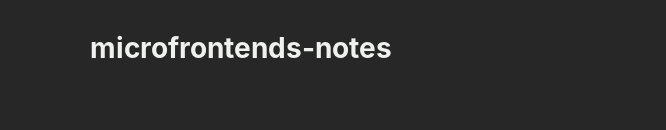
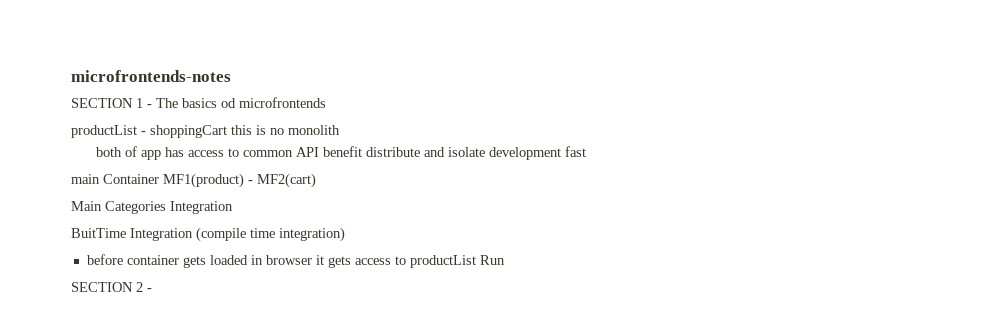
+ SECTION 1 - The basics od microfrontends
+ productList - shoppingCart this is no monolith
+ both of app has access to common API benefit distribute and isolate development fast
+ main Container MF1(product) - MF2(cart)
+ Main Categories Integration
+ BuitTime Integration (compile time integration)
+ before container gets loaded in browser it gets access to productList Run
+ SECTION 2 -

